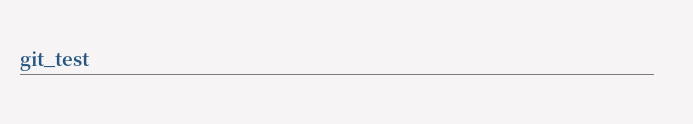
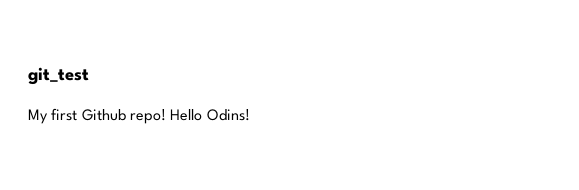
+ My first Github repo! Hello Odins!

